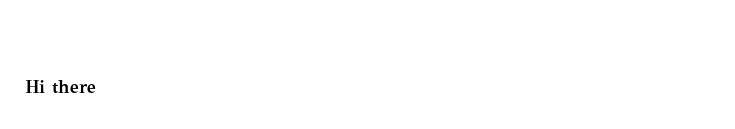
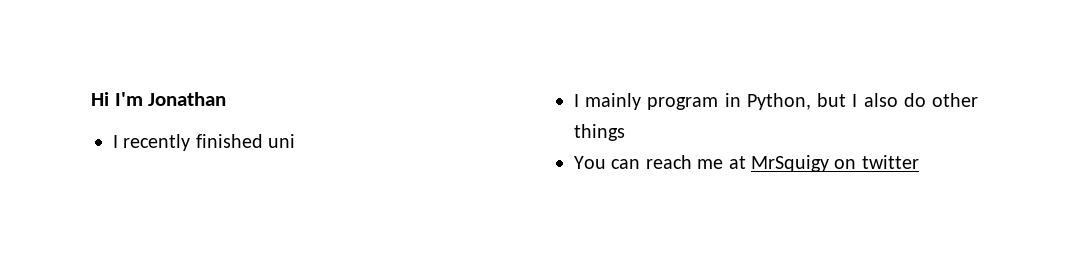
- Hi there
+ Hi I'm Jonathan
+ I recently finished uni
+ I mainly program in Python, but I also do other things
+ You can reach me at MrSquigy on twitter

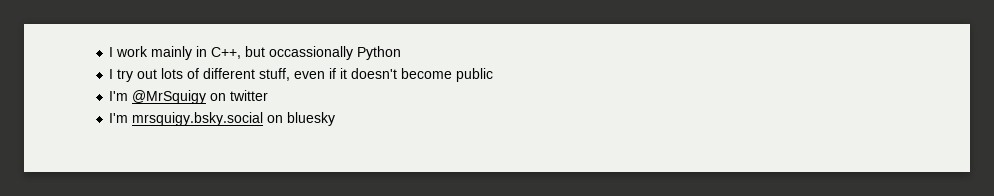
- Hi I'm Jonathan
- I recently finished uni
- I mainly program in Python, but I also do other things
- You can reach me at MrSquigy on twitter
+ I work mainly in C++, but occassionally Python
+ I try out lots of different stuff, even if it doesn't become public
+ I'm @MrSquigy on twitter
+ I'm mrsquigy.bsky.social on bluesky

